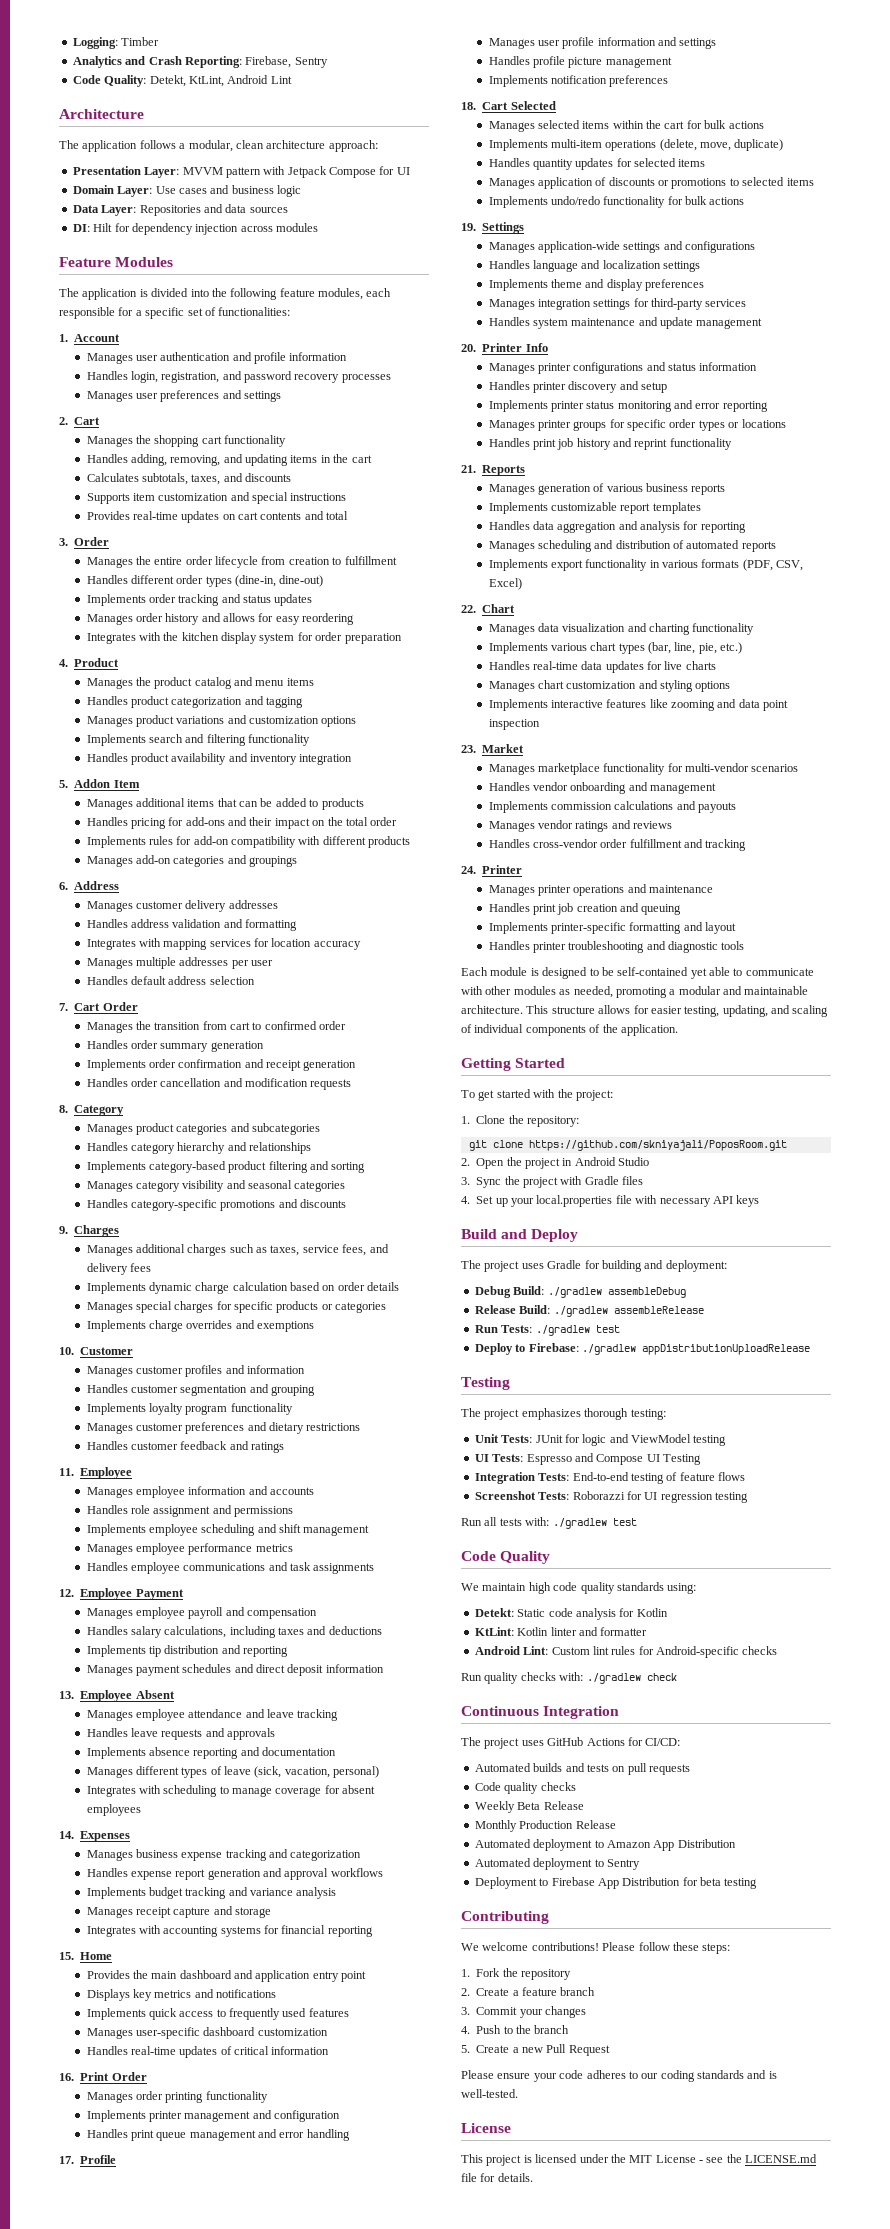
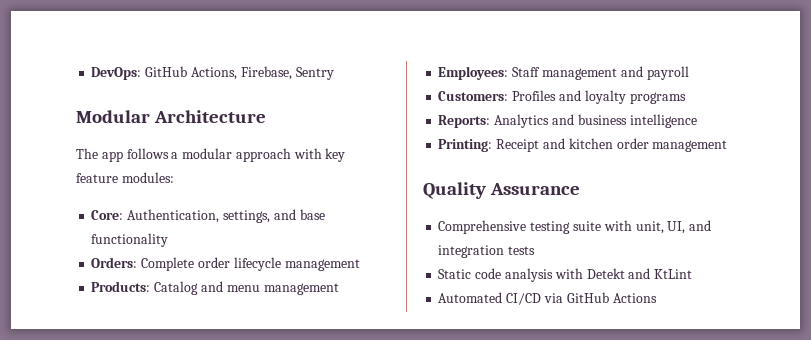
- Logging: Timber
- Analytics and Crash Reporting: Firebase, Sentry
- Code Quality: Detekt, KtLint, Android Lint
- Architecture
+ DevOps: GitHub Actions, Firebase, Sentry
+ Modular Architecture
- The application follows a modular, clean architecture approach:
- Presentation Layer: MVVM pattern with Jetpack Compose for UI
- Domain Layer: Use cases and business logic
- Data Layer: Repositories and data sources
- DI: Hilt for dependency injection across modules
- Feature Modules
- The application is divided into the following feature modules, each responsible for a specific set of functionalities:
- 1. Account
- Manages user authentication and profile information
- Handles login, registration, and password recovery processes
- Manages user preferences and settings
- 2. Cart
- Manages the shopping cart functionality
- Handles adding, removing, and updating items in the cart
- Calculates subtotals, taxes, and discounts
- Supports item customization and special instructions
- Provides real-time updates on cart contents and total
- 3. Order
- Manages the entire order lifecycle from creation to fulfillment
- Handles different order types (dine-in, dine-out)
- Implements order tracking and status updates
- Manages order history and allows for easy reordering
- Integrates with the kitchen display system for order preparation
- 4. Product
- Manages the product catalog and menu items
- Handles product categorization and tagging
- Manages product variations and customization options
- Implements search and filtering functionality
- Handles product availability and inventory integration
- 5. Addon Item
- Manages additional items that can be added to products
- Handles pricing for add-ons and their impact on the total order
- Implements rules for add-on compatibility with different products
- Manages add-on categories and groupings
- 6. Address
- Manages customer delivery addresses
- Handles address validation and formatting
- Integrates with mapping services for location accuracy
- Manages multiple addresses per user
- Handles default address selection
- 7. Cart Order
- Manages the transition from cart to confirmed order
- Handles order summary generation
- Implements order confirmation and receipt generation
- Handles order cancellation and modification requests
- 8. Category
- Manages product categories and subcategories
- Handles category hierarchy and relationships
- Implements category-based product filtering and sorting
- Manages category visibility and seasonal categories
- Handles category-specific promotions and discounts
- 9. Charges
- Manages additional charges such as taxes, service fees, and delivery fees
- Implements dynamic charge calculation based on order details
- Manages special charges for specific products or categories
- Implements charge overrides and exemptions
- 10. Customer
- Manages customer profiles and information
- Handles customer segmentation and grouping
- Implements loyalty program functionality
- Manages customer preferences and dietary restrictions
- Handles customer feedback and ratings
- 11. Employee
- Manages employee information and accounts
- Handles role assignment and permissions
- Implements employee scheduling and shift management
- Manages employee performance metrics
- Handles employee communications and task assignments
- 12. Employee Payment
- Manages employee payroll and compensation
- Handles salary calculations, including taxes and deductions
- Implements tip distribution and reporting
- Manages payment schedules and direct deposit information
- 13. Employee Absent
- Manages employee attendance and leave tracking
- Handles leave requests and approvals
- Implements absence reporting and documentation
- Manages different types of leave (sick, vacation, personal)
- Integrates with scheduling to manage coverage for absent employees
- 14. Expenses
- Manages business expense tracking and categorization
- Handles expense report generation and approval workflows
- Implements budget tracking and variance analysis
- Manages receipt capture and storage
- Integrates with accounting systems for financial reporting
- 15. Home
- Provides the main dashboard and application entry point
- Displays key metrics and notifications
- Implements quick access to frequently used features
- Manages user-specific dashboard customization
- Handles real-time updates of critical information
- 16. Print Order
- Manages order printing functionality
- Implements printer management and configuration
- Handles print queue management and error handling
- 17. Profile
- Manages user profile information and settings
- Handles profile picture management
- Implements notification preferences
- 18. Cart Selected
- Manages selected items within the cart for bulk actions
- Implements multi-item operations (delete, move, duplicate)
- Handles quantity updates for selected items
- Manages application of discounts or promotions to selected items
- Implements undo/redo functionality for bulk actions
- 19. Settings
- Manages application-wide settings and configurations
- Handles language and localization settings
- Implements theme and display preferences
- Manages integration settings for third-party services
- Handles system maintenance and update management
- 20. Printer Info
- Manages printer configurations and status information
- Handles printer discovery and setup
- Implements printer status monitoring and error reporting
- Manages printer groups for specific order types or locations
- Handles print job history and reprint functionality
- 21. Reports
- Manages generation of various business reports
- Implements customizable report templates
- Handles data aggregation and analysis for reporting
- Manages scheduling and distribution of automated reports
- Implements export functionality in various formats (PDF, CSV, Excel)
- 22. Chart
- Manages data visualization and charting functionality
- Implements various chart types (bar, line, pie, etc.)
- Handles real-time data updates for live charts
- Manages chart customization and styling options
- Implements interactive features like zooming and data point inspection
- 23. Market
- Manages marketplace functionality for multi-vendor scenarios
- Handles vendor onboarding and management
- Implements commission calculations and payouts
- Manages vendor ratings and reviews
- Handles cross-vendor order fulfillment and tracking
- 24. Printer
- Manages printer operations and maintenance
- Handles print job creation and queuing
- Implements printer-specific formatting and layout
- Handles printer troubleshooting and diagnostic tools
- Each module is designed to be self-contained yet able to communicate with other modules as needed, promoting a modular and maintainable architecture. This structure allows for easier testing, updating, and scaling of individual components of the application.
- Getting Started
- To get started with the project:
- 1. Clone the repository:
- git clone https://github.com/skniyajali/PoposRoom.git
- 2. Open the project in Android Studio
- 3. Sync the project with Gradle files
- 4. Set up your local.properties file with necessary API keys
- Build and Deploy
- The project uses Gradle for building and deployment:
- Debug Build: ./gradlew assembleDebug
- Release Build: ./gradlew assembleRelease
- Run Tests: ./gradlew test
- Deploy to Firebase: ./gradlew appDistributionUploadRelease
- Testing
- The project emphasizes thorough testing:
- Unit Tests: JUnit for logic and ViewModel testing
- UI Tests: Espresso and Compose UI Testing
- Integration Tests: End-to-end testing of feature flows
- Screenshot Tests: Roborazzi for UI regression testing
- Run all tests with: ./gradlew test
- Code Quality
- We maintain high code quality standards using:
- Detekt: Static code analysis for Kotlin
- KtLint: Kotlin linter and formatter
- Android Lint: Custom lint rules for Android-specific checks
- Run quality checks with: ./gradlew check
- Continuous Integration
- The project uses GitHub Actions for CI/CD:
- Automated builds and tests on pull requests
- Code quality checks
- Weekly Beta Release
- Monthly Production Release
- Automated deployment to Amazon App Distribution
- Automated deployment to Sentry
- Deployment to Firebase App Distribution for beta testing
- Contributing
- We welcome contributions! Please follow these steps:
- 1. Fork the repository
- 2. Create a feature branch
- 3. Commit your changes
- 4. Push to the branch
- 5. Create a new Pull Request
- Please ensure your code adheres to our coding standards and is well-tested.
- License
- This project is licensed under the MIT License - see the LICENSE.md file for details.
+ The app follows a modular approach with key feature modules:
+ Core: Authentication, settings, and base functionality
+ Orders: Complete order lifecycle management
+ Products: Catalog and menu management
+ Employees: Staff management and payroll
+ Customers: Profiles and loyalty programs
+ Reports: Analytics and business intelligence
+ Printing: Receipt and kitchen order management
+ Quality Assurance
+ Comprehensive testing suite with unit, UI, and integration tests
+ Static code analysis with Detekt and KtLint
+ Automated CI/CD via GitHub Actions

